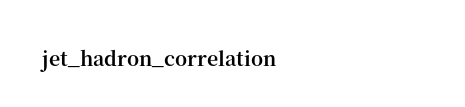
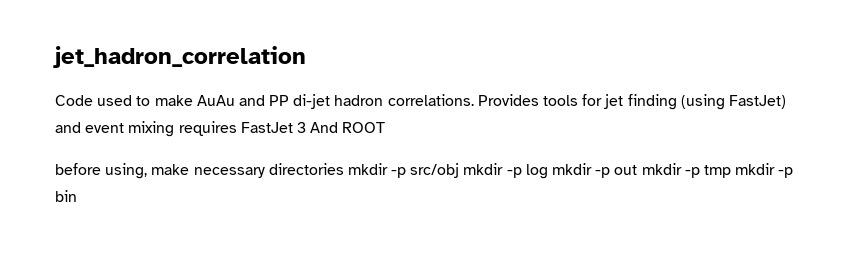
+ Code used to make AuAu and PP di-jet hadron correlations. Provides tools for jet finding (using FastJet) and event mixing requires FastJet 3 And ROOT
+ before using, make necessary directories mkdir -p src/obj mkdir -p log mkdir -p out mkdir -p tmp mkdir -p bin

